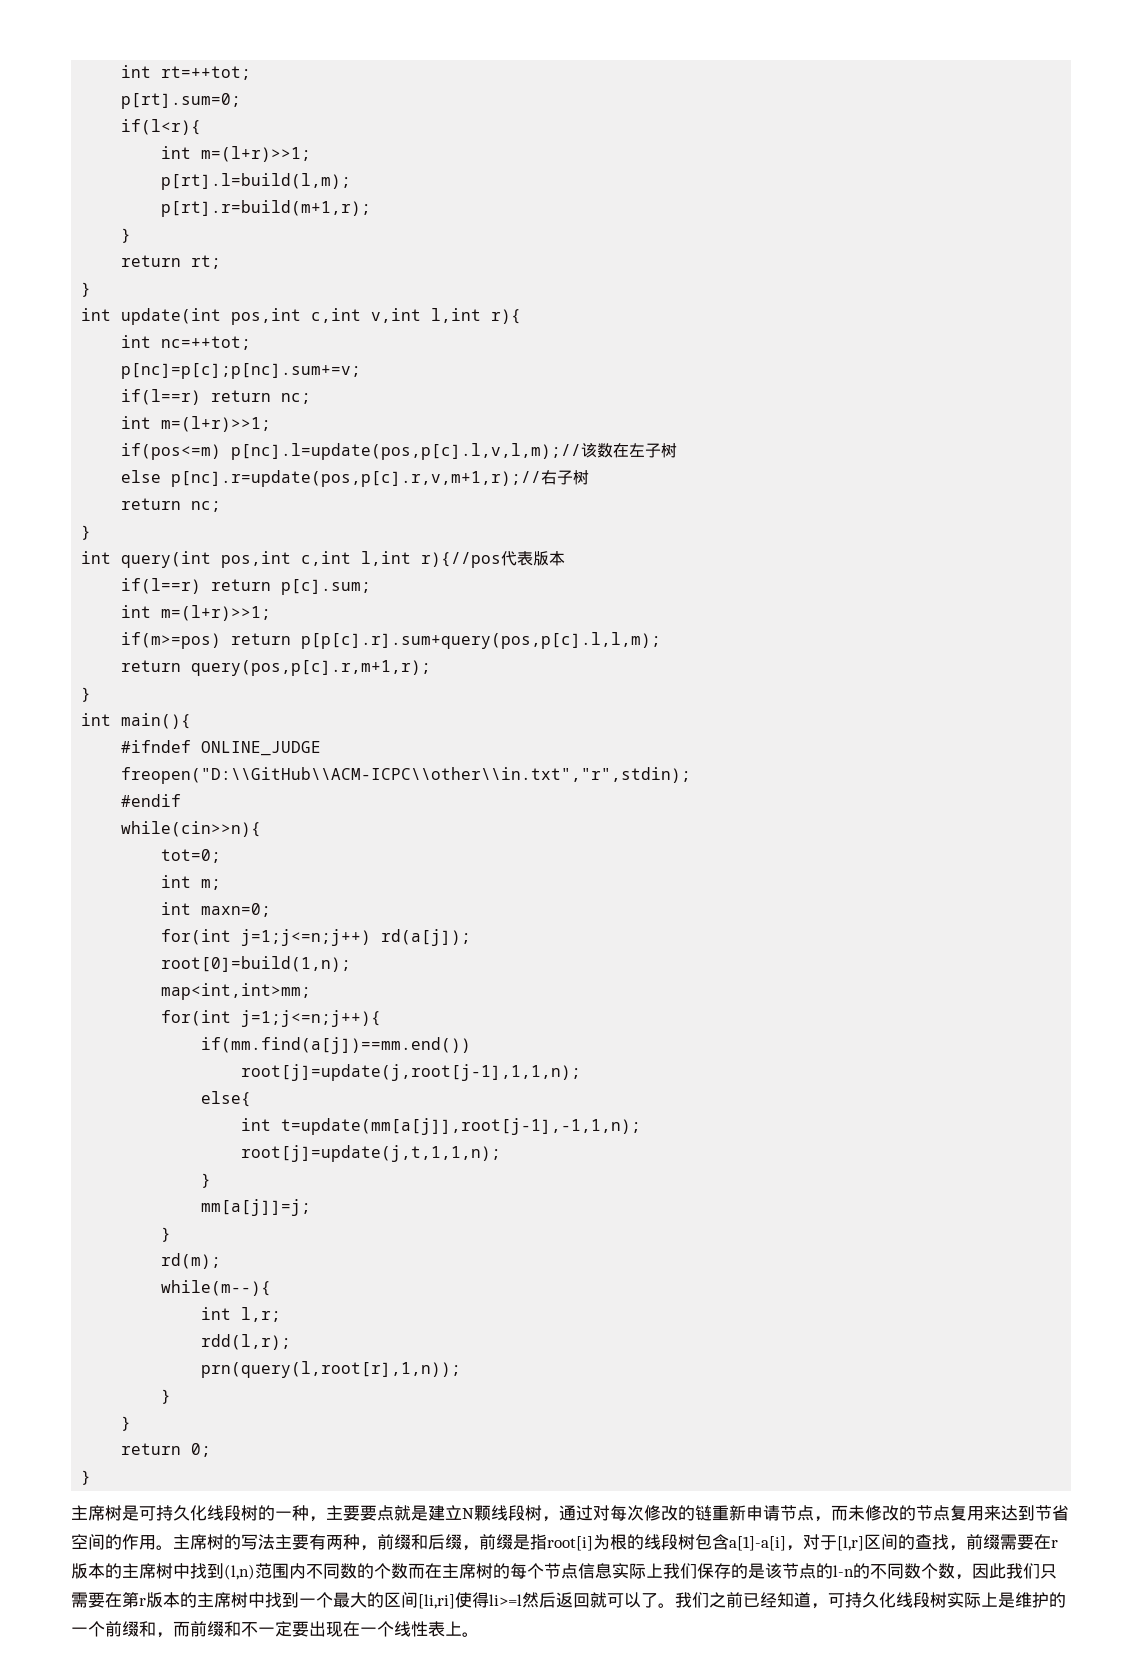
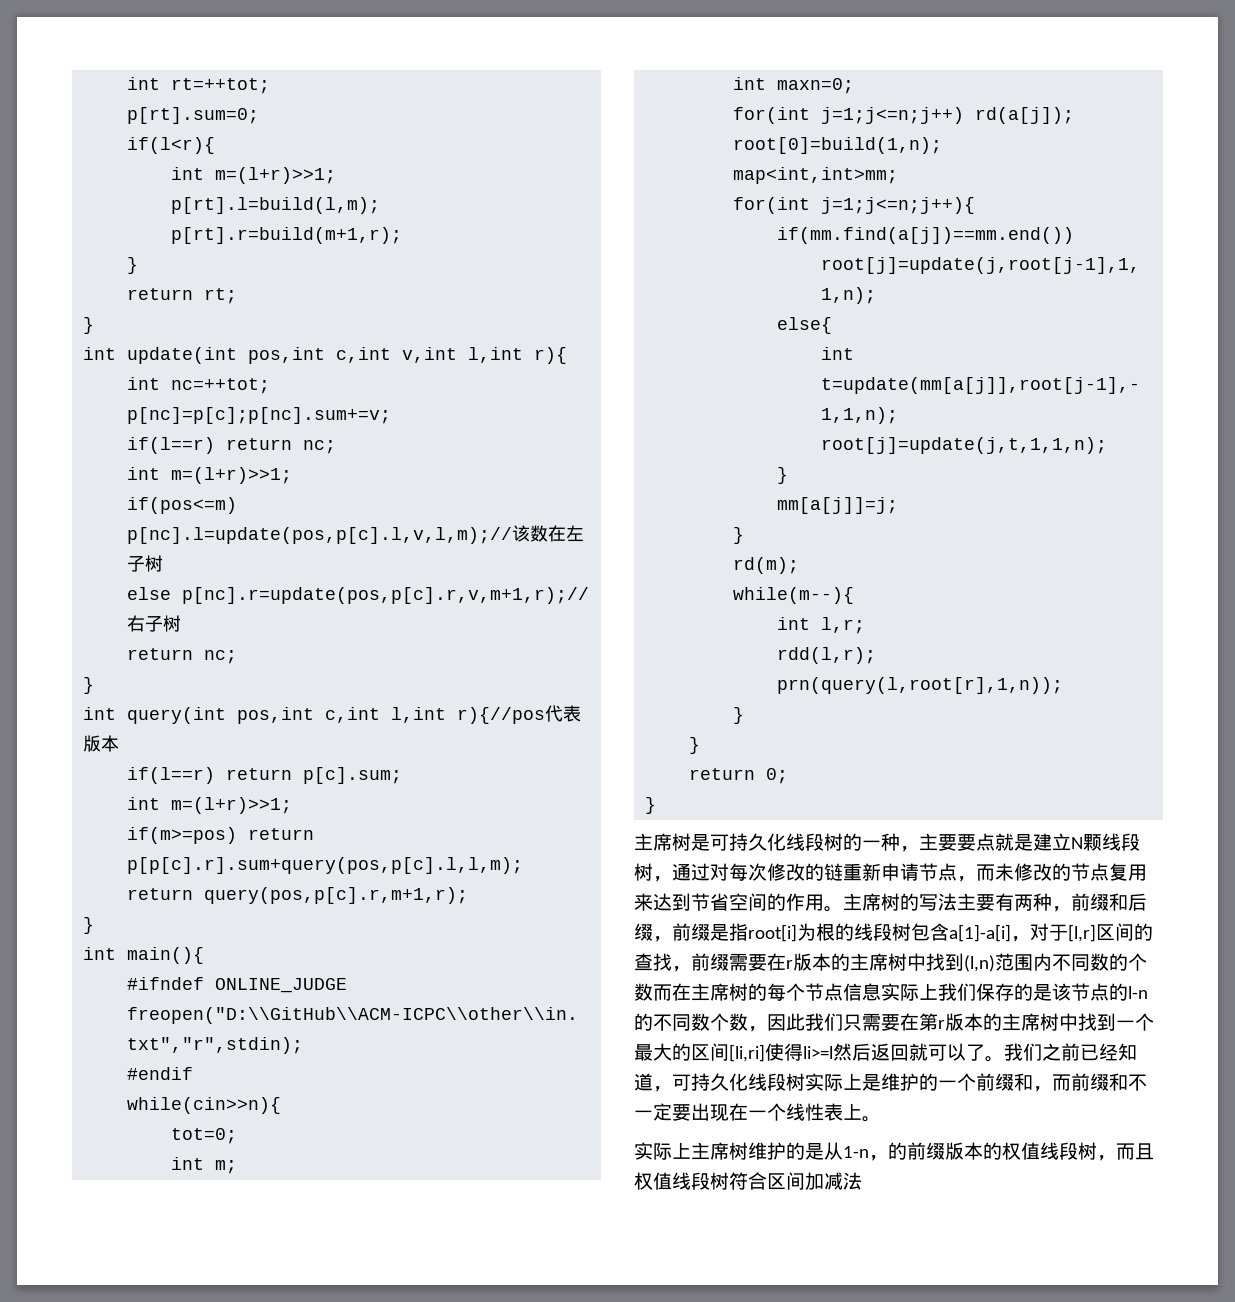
+ 实际上主席树维护的是从1-n，的前缀版本的权值线段树，而且权值线段树符合区间加减法

